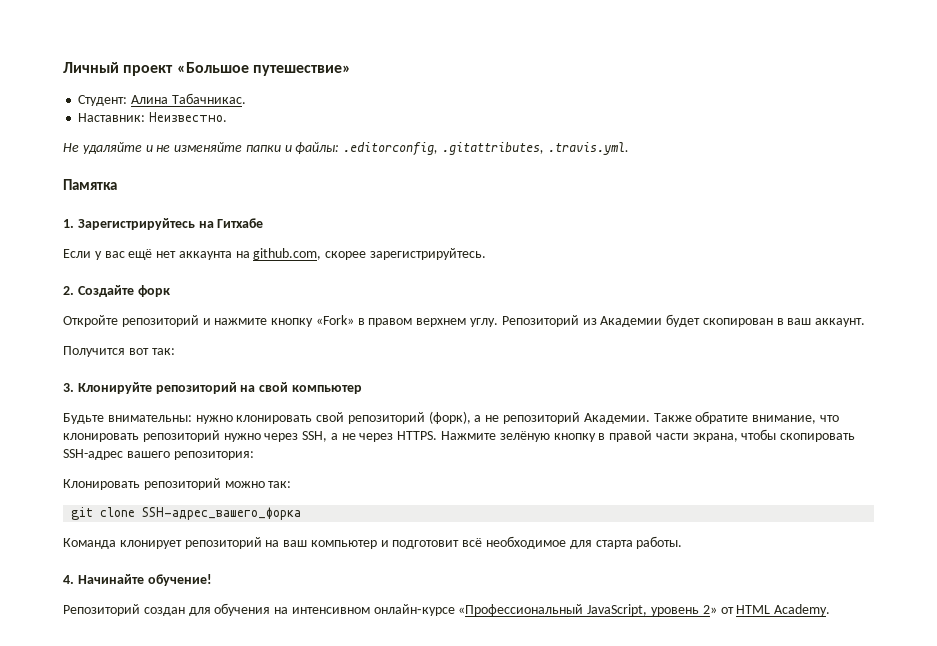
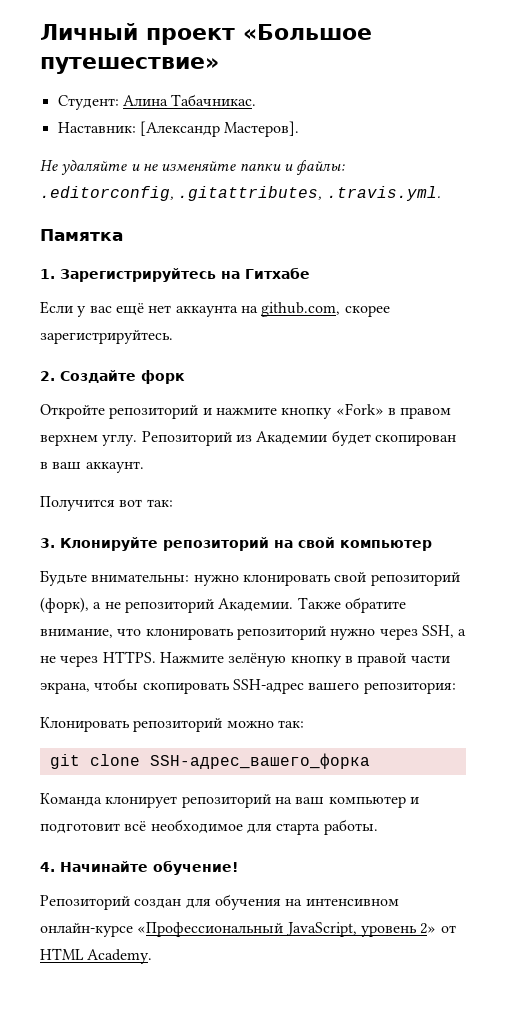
- Наставник: Неизвестно.
+ Наставник: [Александр Мастеров].

